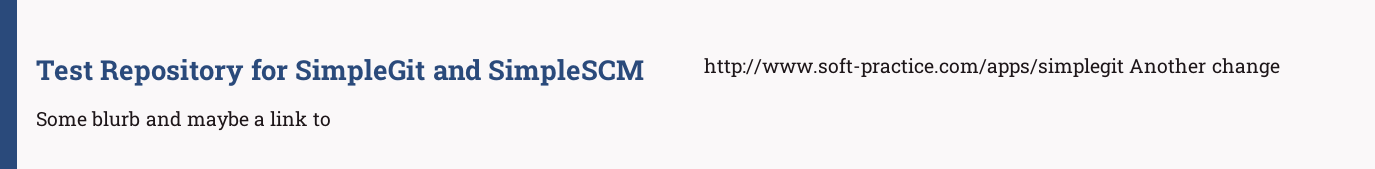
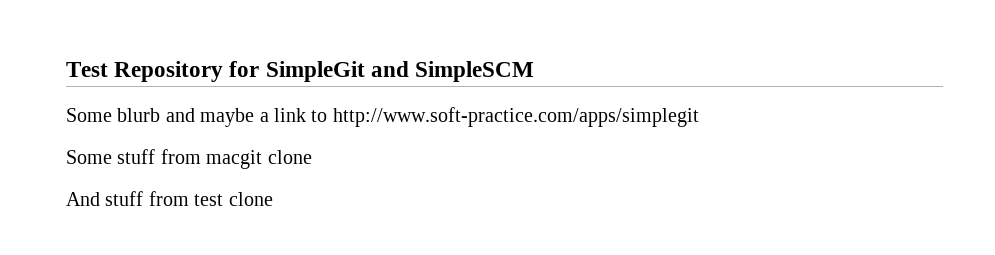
- Some blurb and maybe a link to http://www.soft-practice.com/apps/simplegit Another change
+ Some blurb and maybe a link to http://www.soft-practice.com/apps/simplegit
+ Some stuff from macgit clone
+ And stuff from test clone

